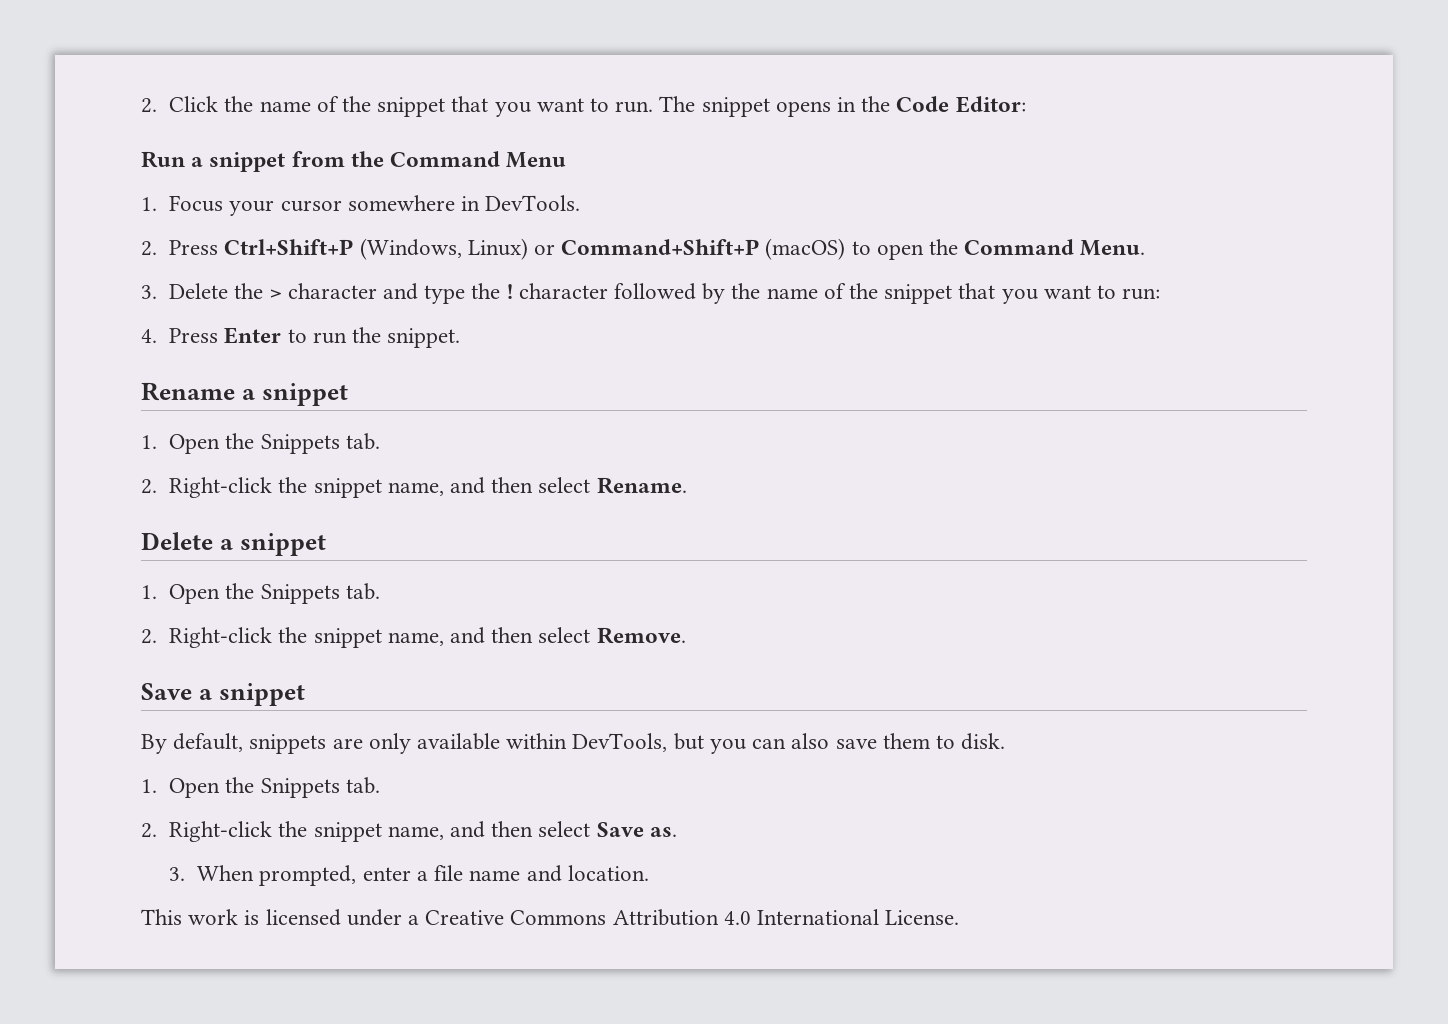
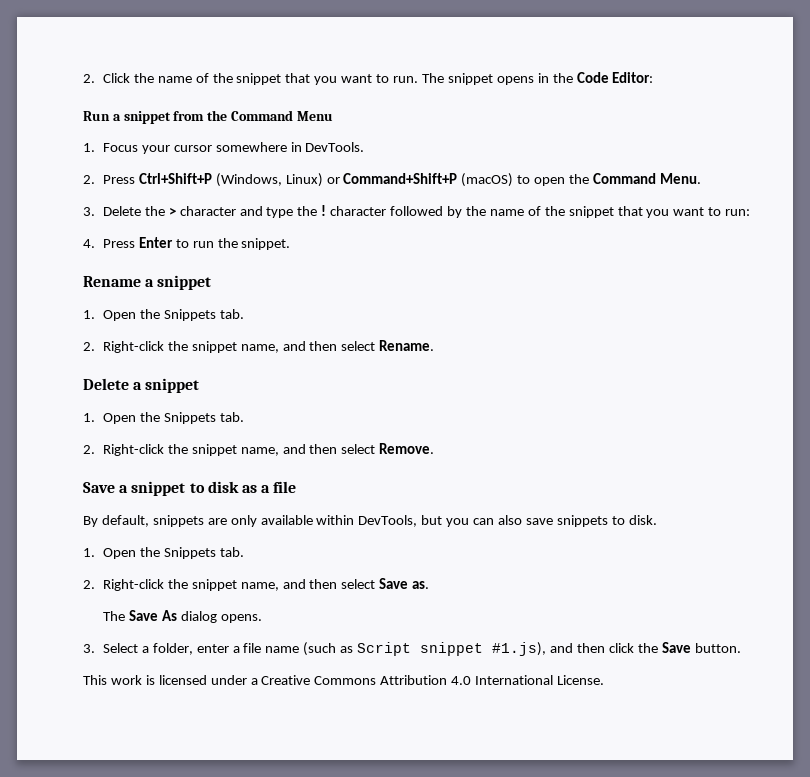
- Save a snippet
+ Save a snippet to disk as a file
- By default, snippets are only available within DevTools, but you can also save them to disk.
+ By default, snippets are only available within DevTools, but you can also save snippets to disk.
- 3. When prompted, enter a file name and location.
+ The Save As dialog opens.
+ 3. Select a folder, enter a file name (such as Script snippet #1.js), and then click the Save button.

